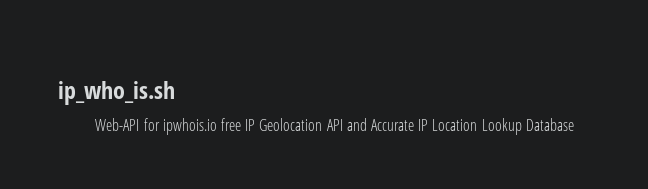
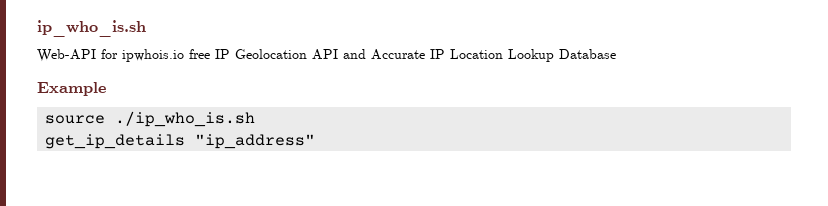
+ Example
+ source ./ip_who_is.sh
+ get_ip_details "ip_address"

